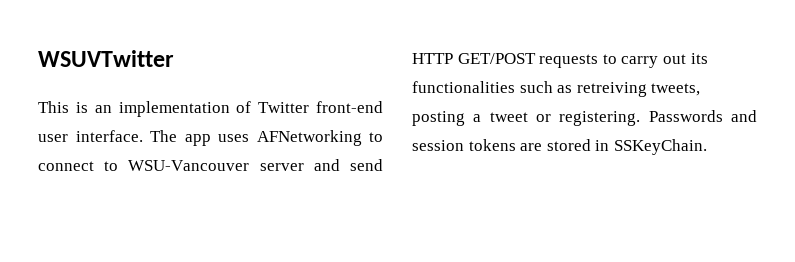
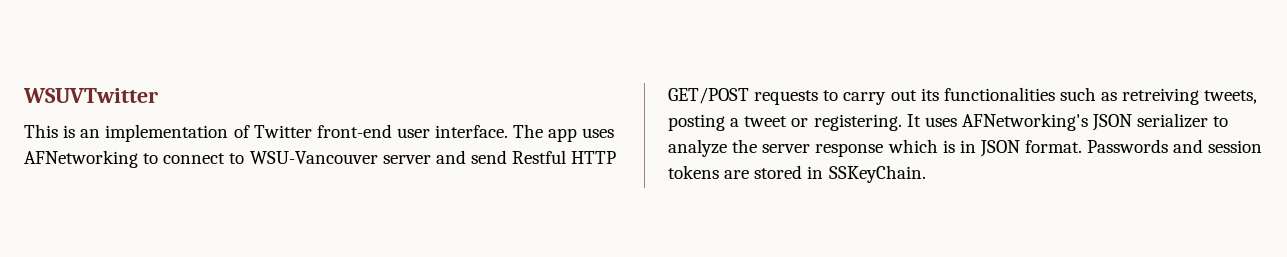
- The app uses AFNetworking to connect to WSU-Vancouver server and send HTTP GET/POST requests to carry out its functionalities such as retreiving tweets, posting a tweet or registering.
+ The app uses AFNetworking to connect to WSU-Vancouver server and send Restful HTTP GET/POST requests to carry out its functionalities such as retreiving tweets, posting a tweet or registering.
+ It uses AFNetworking's JSON serializer to analyze the server response which is in JSON format.

